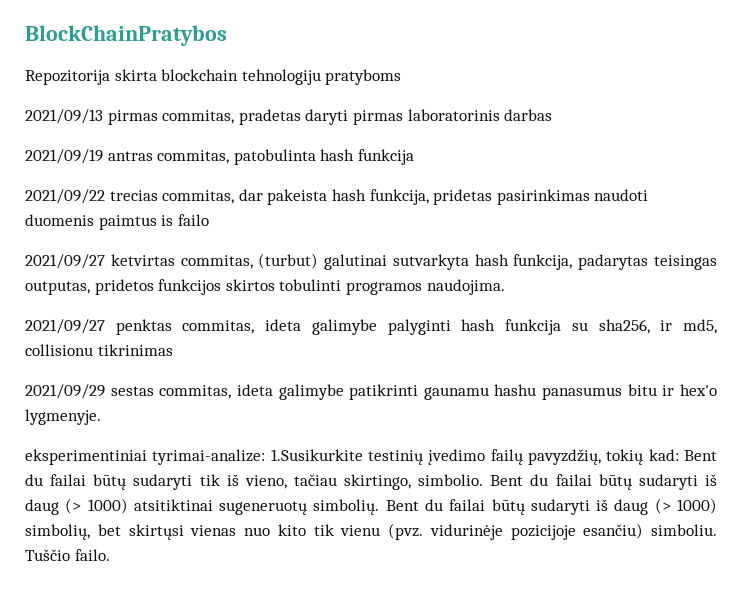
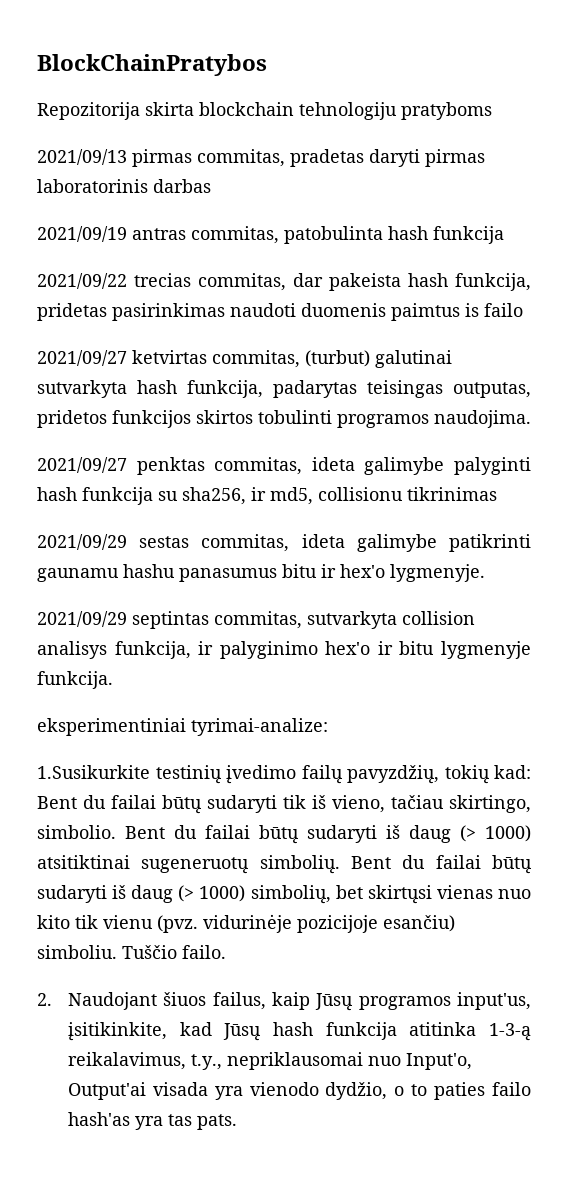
+ 2021/09/29 septintas commitas, sutvarkyta collision analisys funkcija, ir palyginimo hex'o ir bitu lygmenyje funkcija.
- eksperimentiniai tyrimai-analize: 1.Susikurkite testinių įvedimo failų pavyzdžių, tokių kad: Bent du failai būtų sudaryti tik iš vieno, tačiau skirtingo, simbolio.
+ eksperimentiniai tyrimai-analize:
+ 1.Susikurkite testinių įvedimo failų pavyzdžių, tokių kad: Bent du failai būtų sudaryti tik iš vieno, tačiau skirtingo, simbolio.
+ 2. Naudojant šiuos failus, kaip Jūsų programos input'us, įsitikinkite, kad Jūsų hash funkcija atitinka 1-3-ą reikalavimus, t.y., nepriklausomai nuo Input'o, Output'ai visada yra vienodo dydžio, o to paties failo hash'as yra tas pats.

